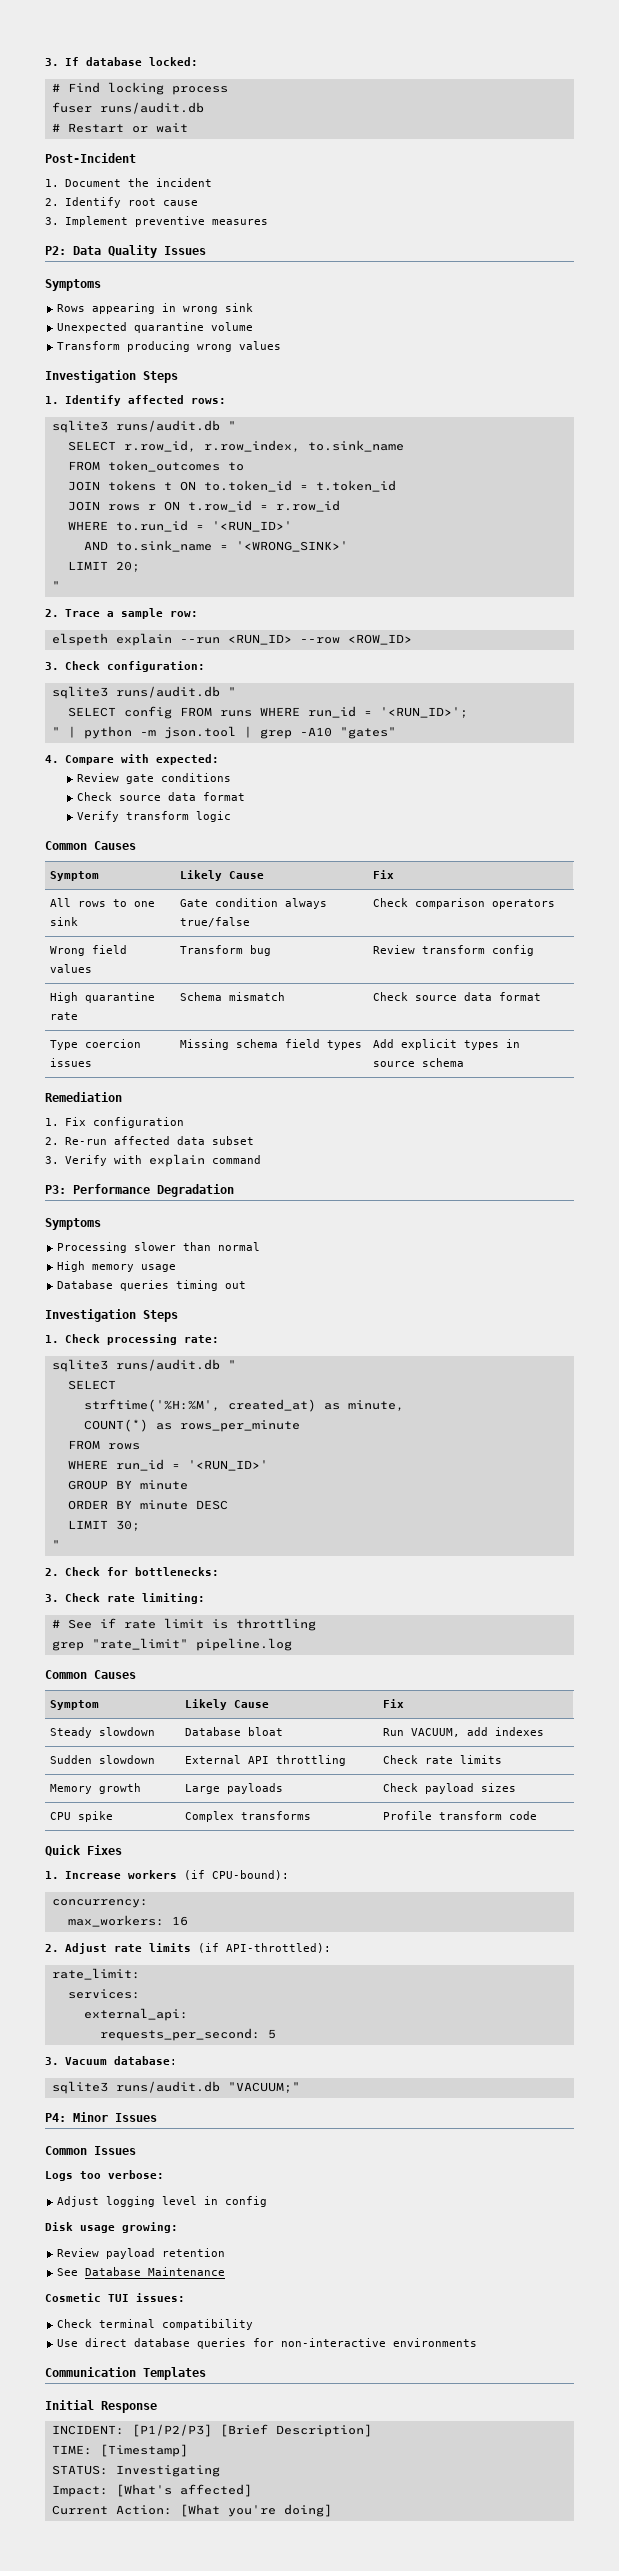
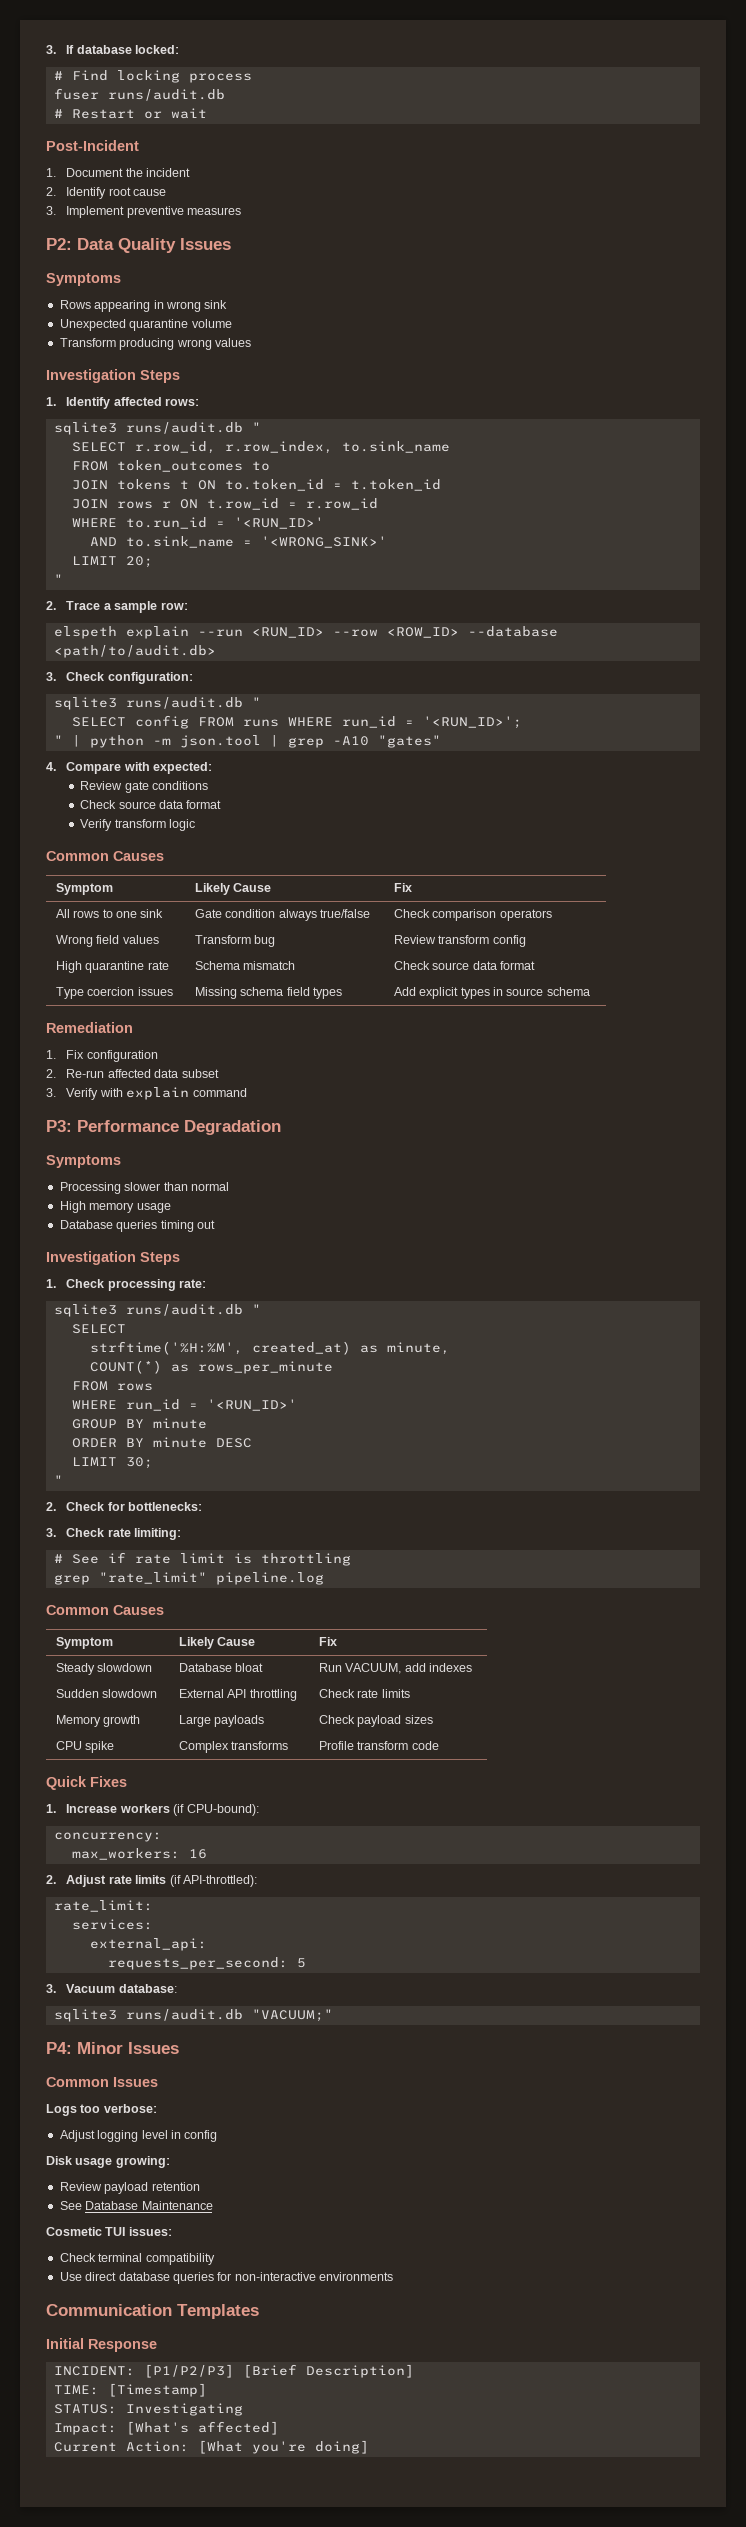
- elspeth explain --run <RUN_ID> --row <ROW_ID>
+ elspeth explain --run <RUN_ID> --row <ROW_ID> --database <path/to/audit.db>

